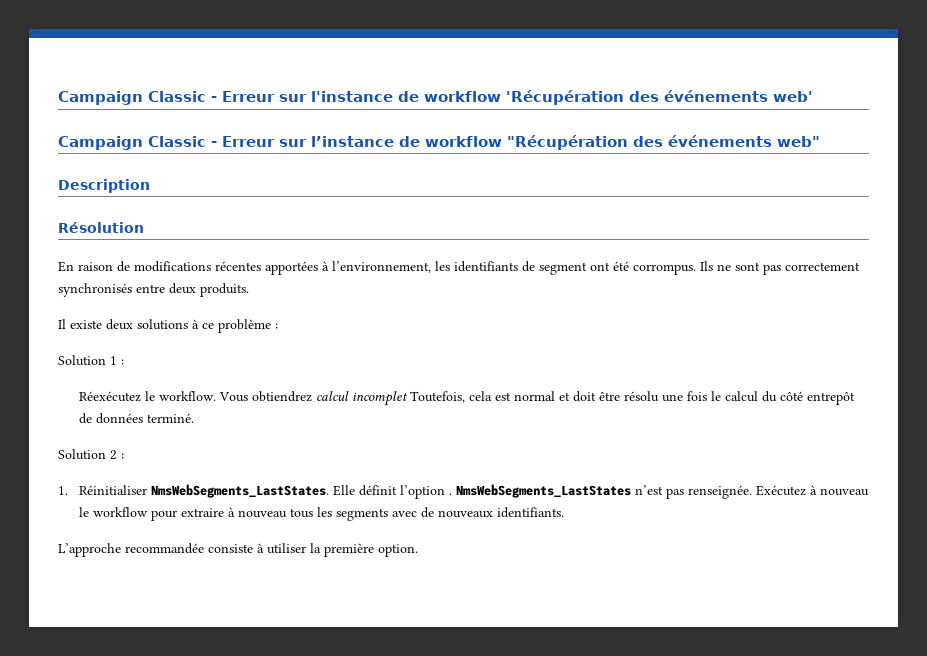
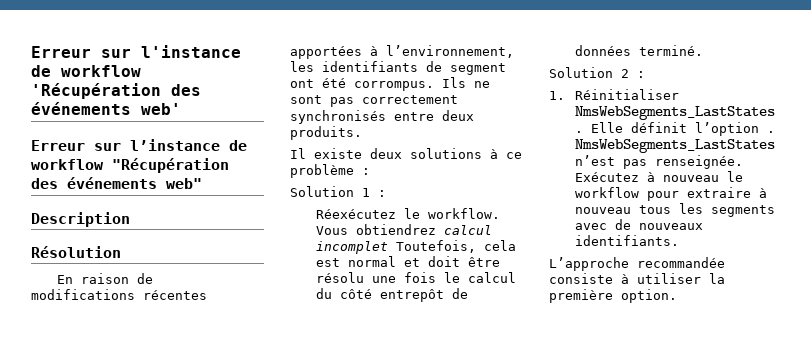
- Campaign Classic - Erreur sur l'instance de workflow 'Récupération des événements web'
+ Erreur sur l'instance de workflow 'Récupération des événements web'
- Campaign Classic - Erreur sur l’instance de workflow "Récupération des événements web"
+ Erreur sur l’instance de workflow "Récupération des événements web"

